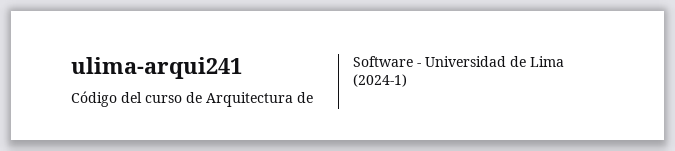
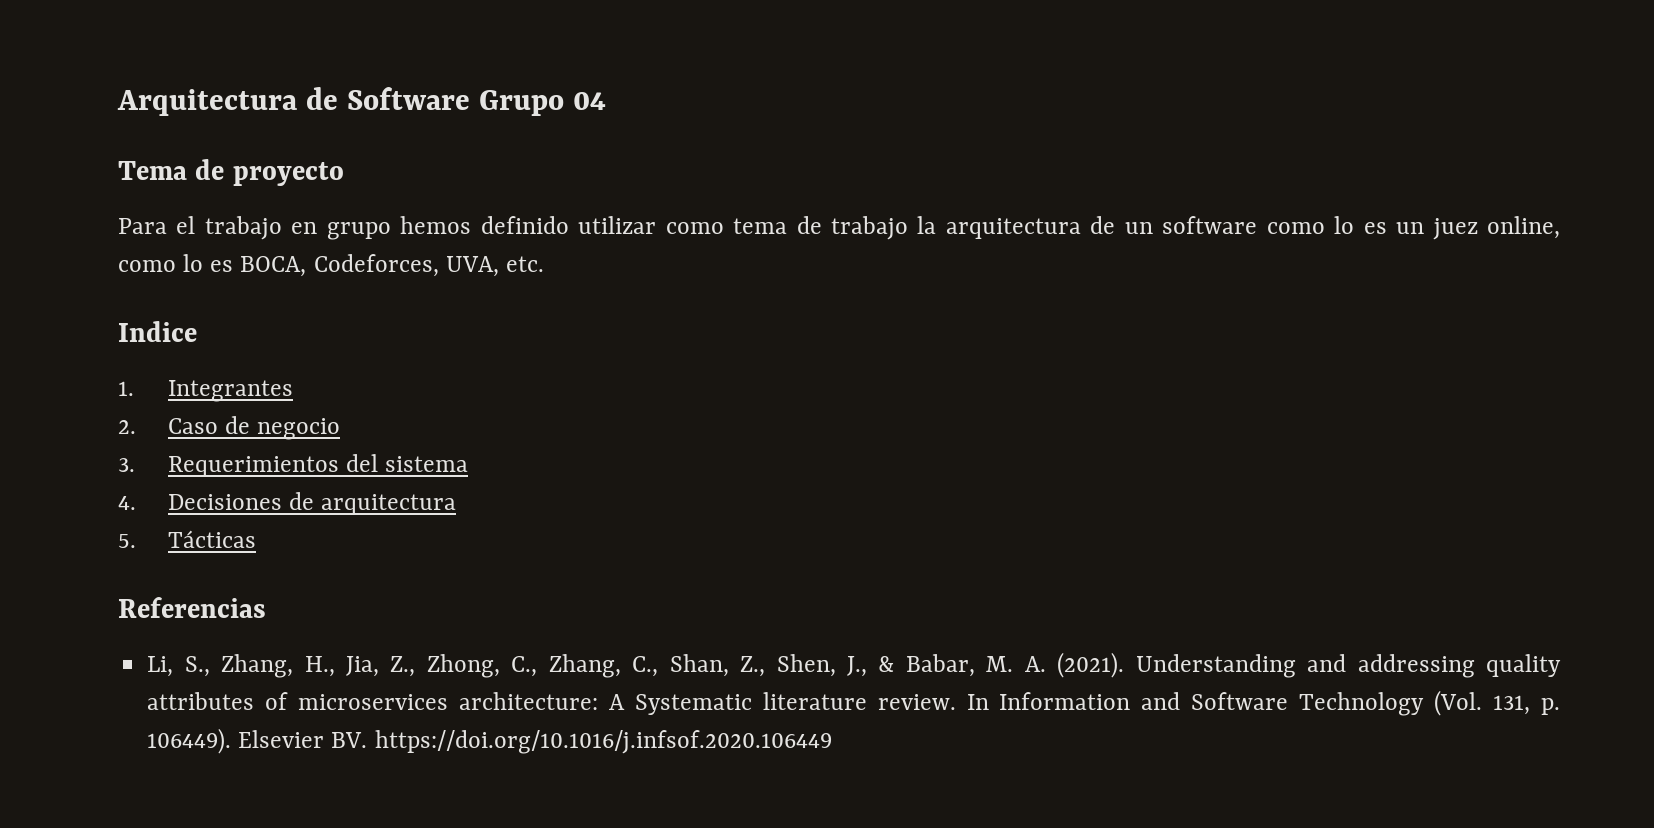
- ulima-arqui241
- Código del curso de Arquitectura de Software - Universidad de Lima (2024-1)
+ Arquitectura de Software Grupo 04
+ Tema de proyecto
+ Para el trabajo en grupo hemos definido utilizar como tema de trabajo la arquitectura de un software como lo es un juez online, como lo es BOCA, Codeforces, UVA, etc.
+ Indice
+ 1. Integrantes
+ 2. Caso de negocio
+ 3. Requerimientos del sistema
+ 4. Decisiones de arquitectura
+ 5. Tácticas
+ Referencias
+ Li, S., Zhang, H., Jia, Z., Zhong, C., Zhang, C., Shan, Z., Shen, J., & Babar, M. A. (2021). Understanding and addressing quality attributes of microservices architecture: A Systematic literature review. In Information and Software Technology (Vol. 131, p. 106449). Elsevier BV. https://doi.org/10.1016/j.infsof.2020.106449

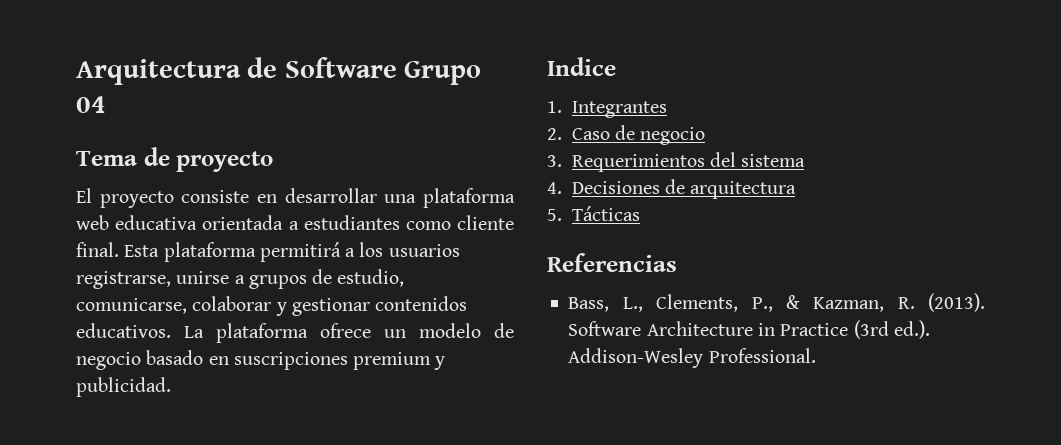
- Para el trabajo en grupo hemos definido utilizar como tema de trabajo la arquitectura de un software como lo es un juez online, como lo es BOCA, Codeforces, UVA, etc.
+ El proyecto consiste en desarrollar una plataforma web educativa orientada a estudiantes como cliente final. Esta plataforma permitirá a los usuarios registrarse, unirse a grupos de estudio, comunicarse, colaborar y gestionar contenidos educativos. La plataforma ofrece un modelo de negocio basado en suscripciones premium y publicidad.
- Li, S., Zhang, H., Jia, Z., Zhong, C., Zhang, C., Shan, Z., Shen, J., & Babar, M. A. (2021). Understanding and addressing quality attributes of microservices architecture: A Systematic literature review. In Information and Software Technology (Vol. 131, p. 106449). Elsevier BV. https://doi.org/10.1016/j.infsof.2020.106449
+ Bass, L., Clements, P., & Kazman, R. (2013). Software Architecture in Practice (3rd ed.). Addison-Wesley Professional.

